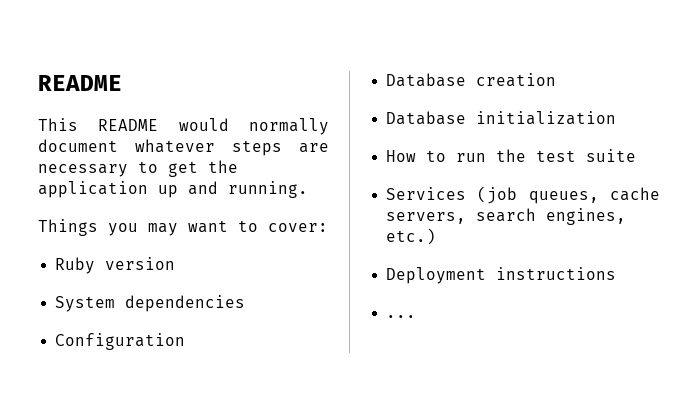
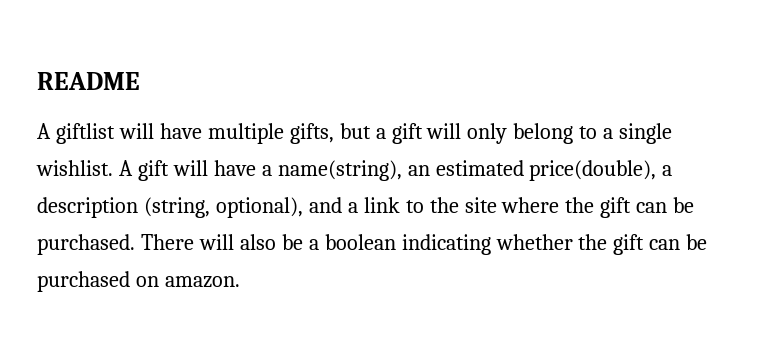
- This README would normally document whatever steps are necessary to get the application up and running.
- Things you may want to cover:
- Ruby version
- System dependencies
- Configuration
- Database creation
- Database initialization
- How to run the test suite
- Services (job queues, cache servers, search engines, etc.)
- Deployment instructions
- ...
+ A giftlist will have multiple gifts, but a gift will only belong to a single wishlist. A gift will have a name(string), an estimated price(double), a description (string, optional), and a link to the site where the gift can be purchased. There will also be a boolean indicating whether the gift can be purchased on amazon.

